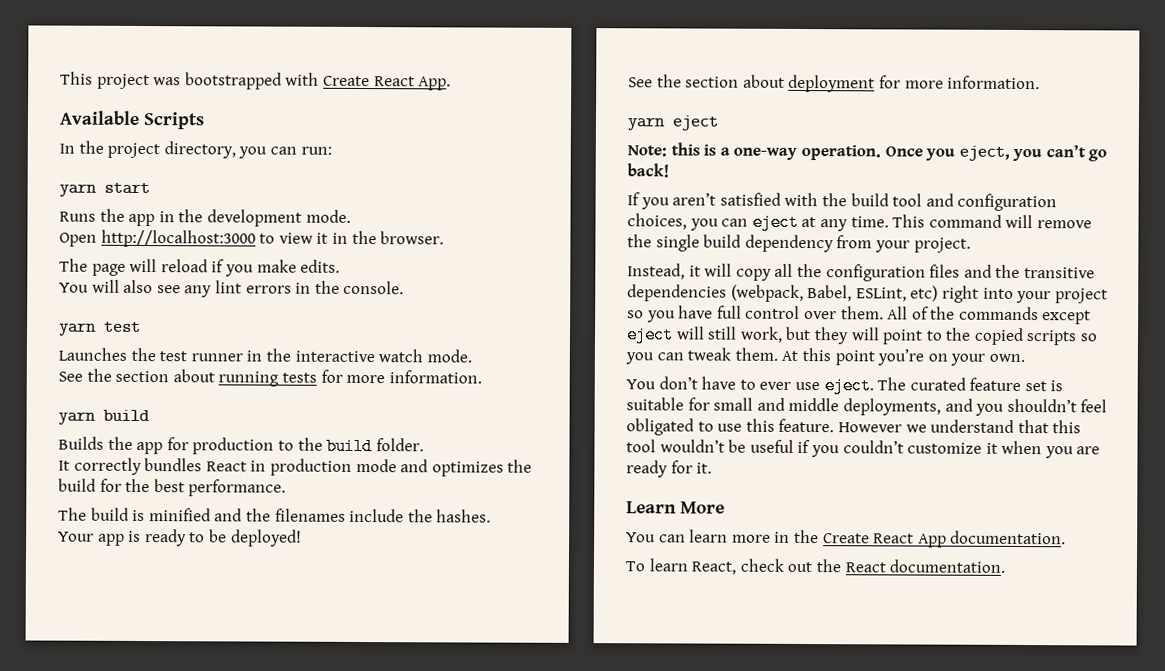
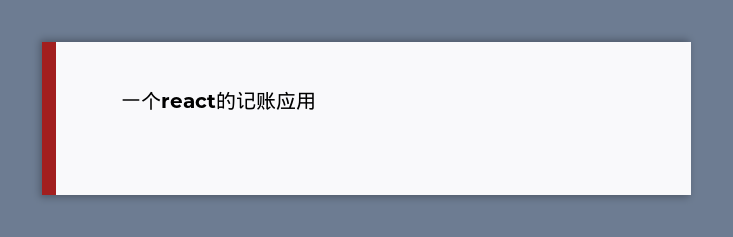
- This project was bootstrapped with Create React App.
- Available Scripts
- In the project directory, you can run:
- yarn start
- Runs the app in the development mode.
- Open http://localhost:3000 to view it in the browser.
- The page will reload if you make edits.
- You will also see any lint errors in the console.
- yarn test
- Launches the test runner in the interactive watch mode.
- See the section about running tests for more information.
- yarn build
- Builds the app for production to the build folder.
- It correctly bundles React in production mode and optimizes the build for the best performance.
- The build is minified and the filenames include the hashes.
- Your app is ready to be deployed!
- See the section about deployment for more information.
- yarn eject
- Note: this is a one-way operation. Once you eject, you can’t go back!
- If you aren’t satisfied with the build tool and configuration choices, you can eject at any time. This command will remove the single build dependency from your project.
- Instead, it will copy all the configuration files and the transitive dependencies (webpack, Babel, ESLint, etc) right into your project so you have full control over them. All of the commands except eject will still work, but they will point to the copied scripts so you can tweak them. At this point you’re on your own.
- You don’t have to ever use eject. The curated feature set is suitable for small and middle deployments, and you shouldn’t feel obligated to use this feature. However we understand that this tool wouldn’t be useful if you couldn’t customize it when you are ready for it.
- Learn More
- You can learn more in the Create React App documentation.
- To learn React, check out the React documentation.
+ 一个react的记账应用

